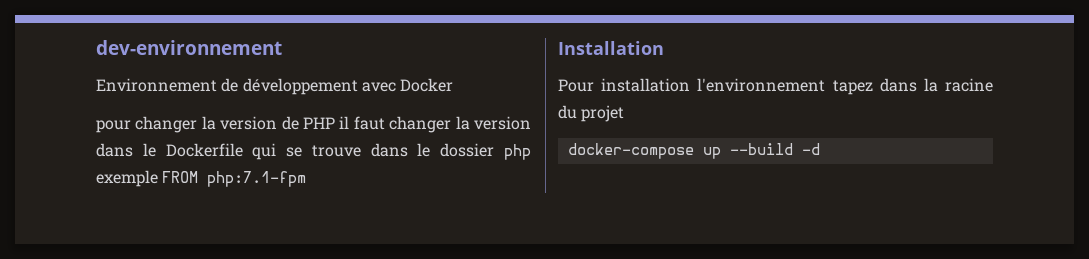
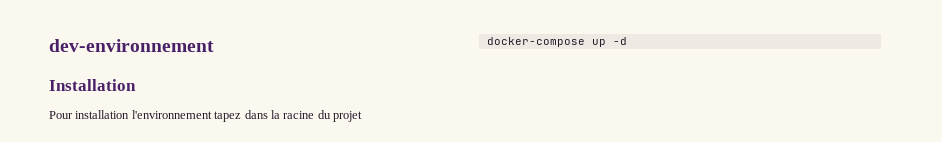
- Environnement de développement avec Docker
- pour changer la version de PHP il faut changer la version dans le Dockerfile qui se trouve dans le dossier php exemple FROM php:7.1-fpm
- docker-compose up --build -d
+ docker-compose up -d

